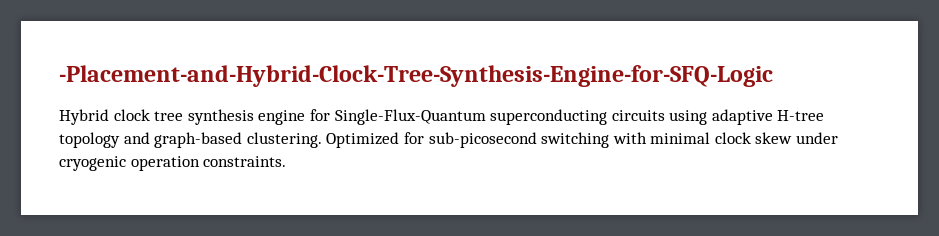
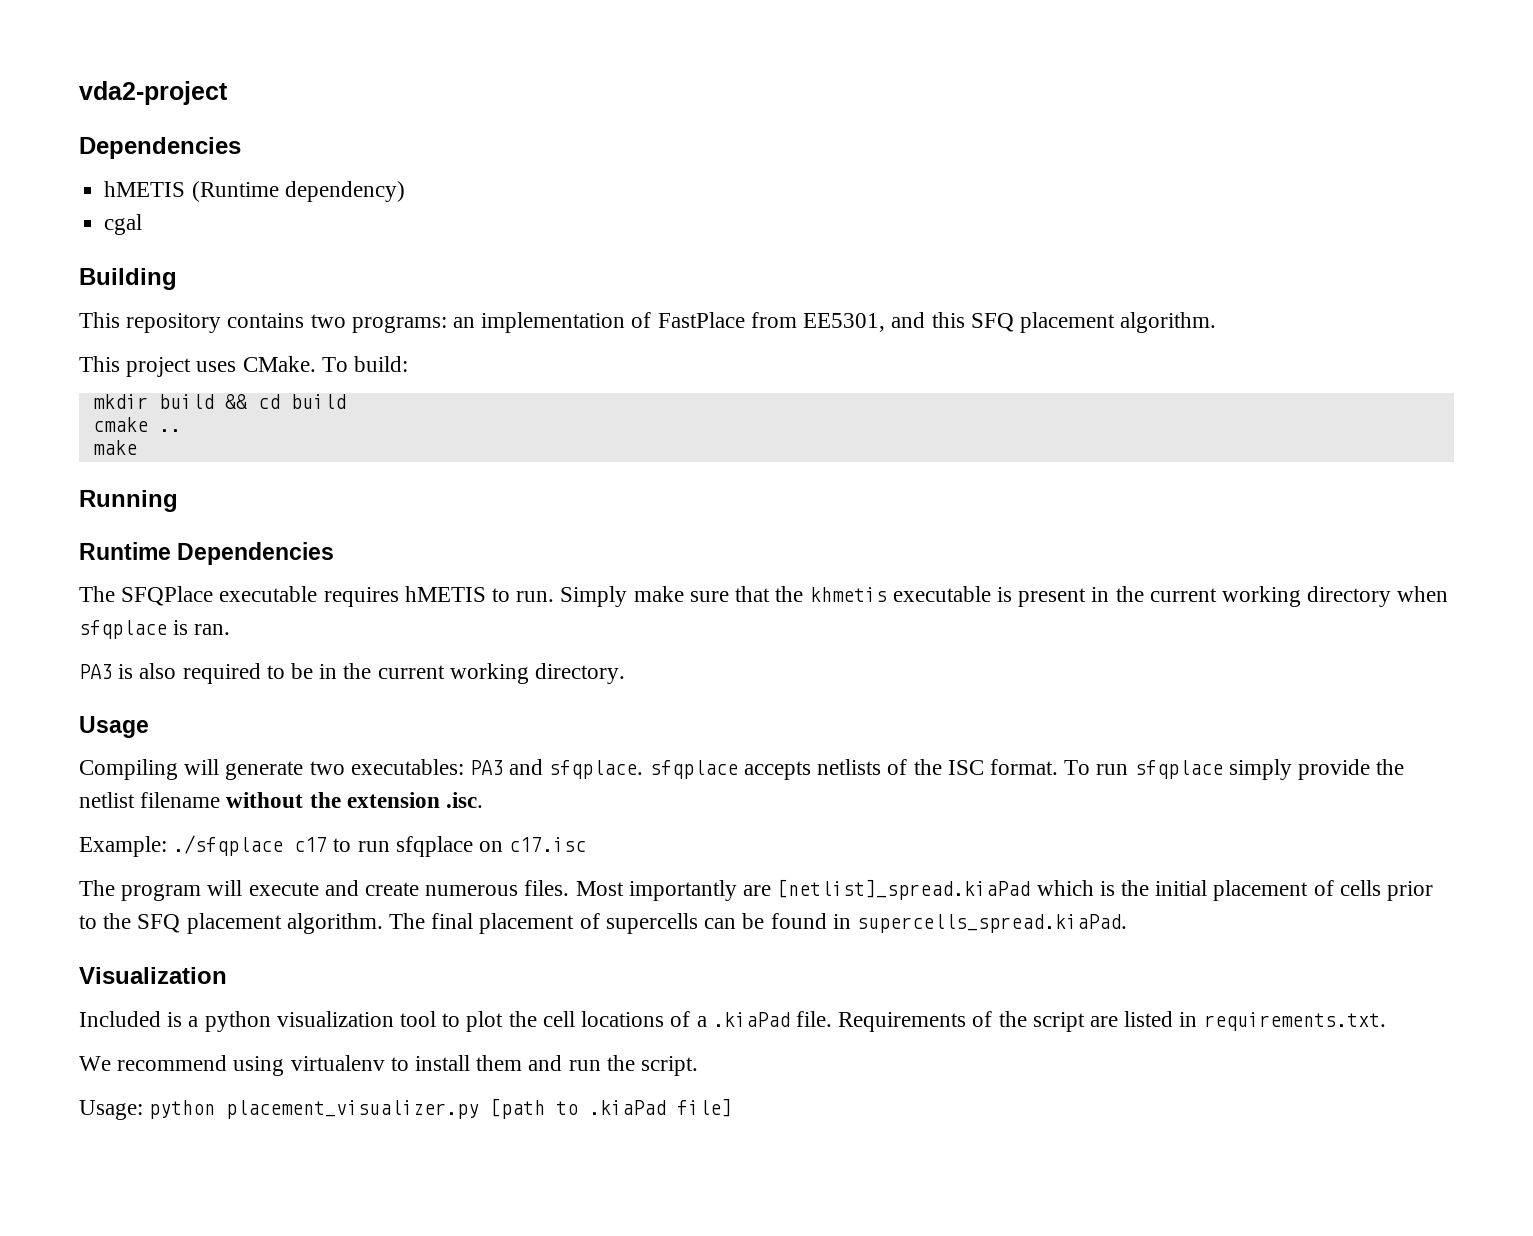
- -Placement-and-Hybrid-Clock-Tree-Synthesis-Engine-for-SFQ-Logic
- Hybrid clock tree synthesis engine for Single-Flux-Quantum superconducting circuits using adaptive H-tree topology and graph-based clustering. Optimized for sub-picosecond switching with minimal clock skew under cryogenic operation constraints.
+ vda2-project
+ Dependencies
+ hMETIS (Runtime dependency)
+ cgal
+ Building
+ This repository contains two programs: an implementation of FastPlace from EE5301, and this SFQ placement algorithm.
+ This project uses CMake. To build:
+ mkdir build && cd build
+ cmake ..
+ make
+ Running
+ Runtime Dependencies
+ The SFQPlace executable requires hMETIS to run. Simply make sure that the khmetis executable is present in the current working directory when sfqplace is ran.
+ PA3 is also required to be in the current working directory.
+ Usage
+ Compiling will generate two executables: PA3 and sfqplace. sfqplace accepts netlists of the ISC format. To run sfqplace simply provide the netlist filename without the extension .isc.
+ Example: ./sfqplace c17 to run sfqplace on c17.isc
+ The program will execute and create numerous files. Most importantly are [netlist]_spread.kiaPad which is the initial placement of cells prior to the SFQ placement algorithm. The final placement of supercells can be found in supercells_spread.kiaPad.
+ Visualization
+ Included is a python visualization tool to plot the cell locations of a .kiaPad file. Requirements of the script are listed in requirements.txt.
+ We recommend using virtualenv to install them and run the script.
+ Usage: python placement_visualizer.py [path to .kiaPad file]

